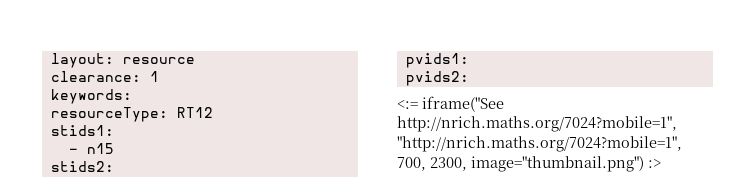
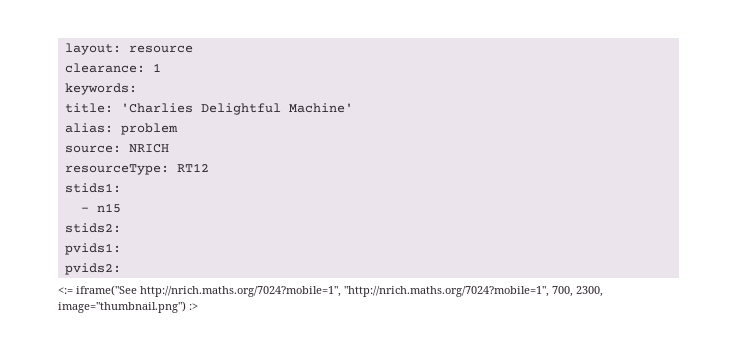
+ title: 'Charlies Delightful Machine'
+ alias: problem
+ source: NRICH

